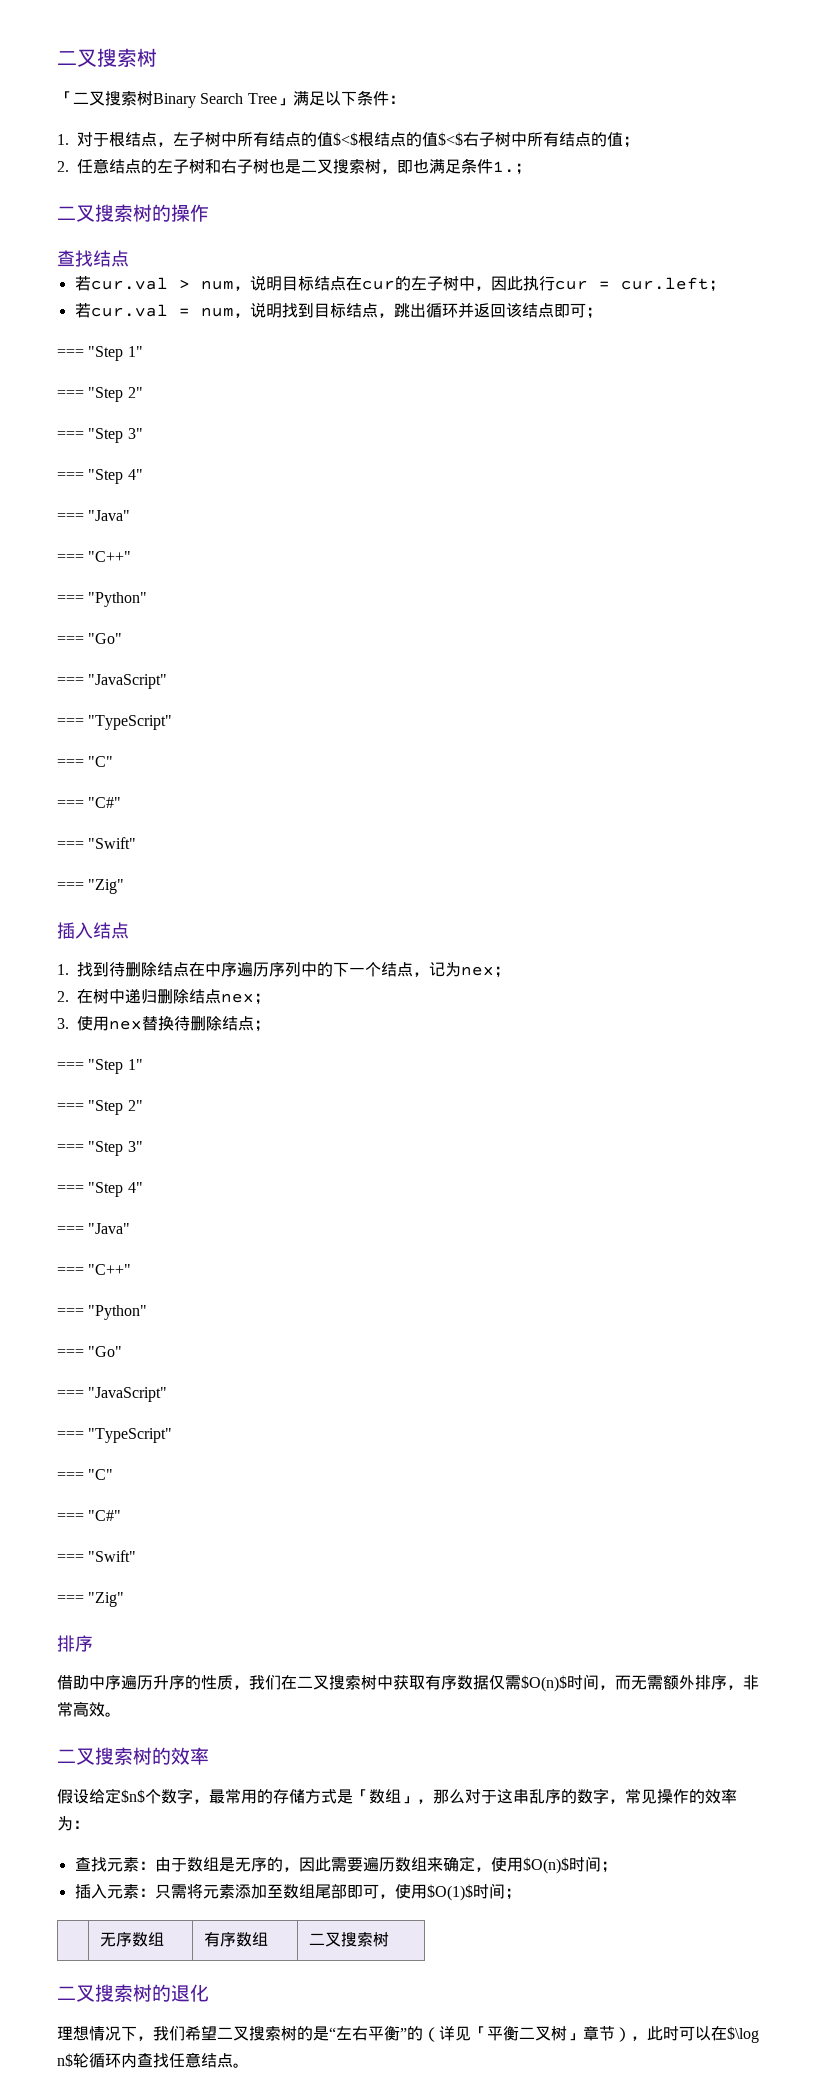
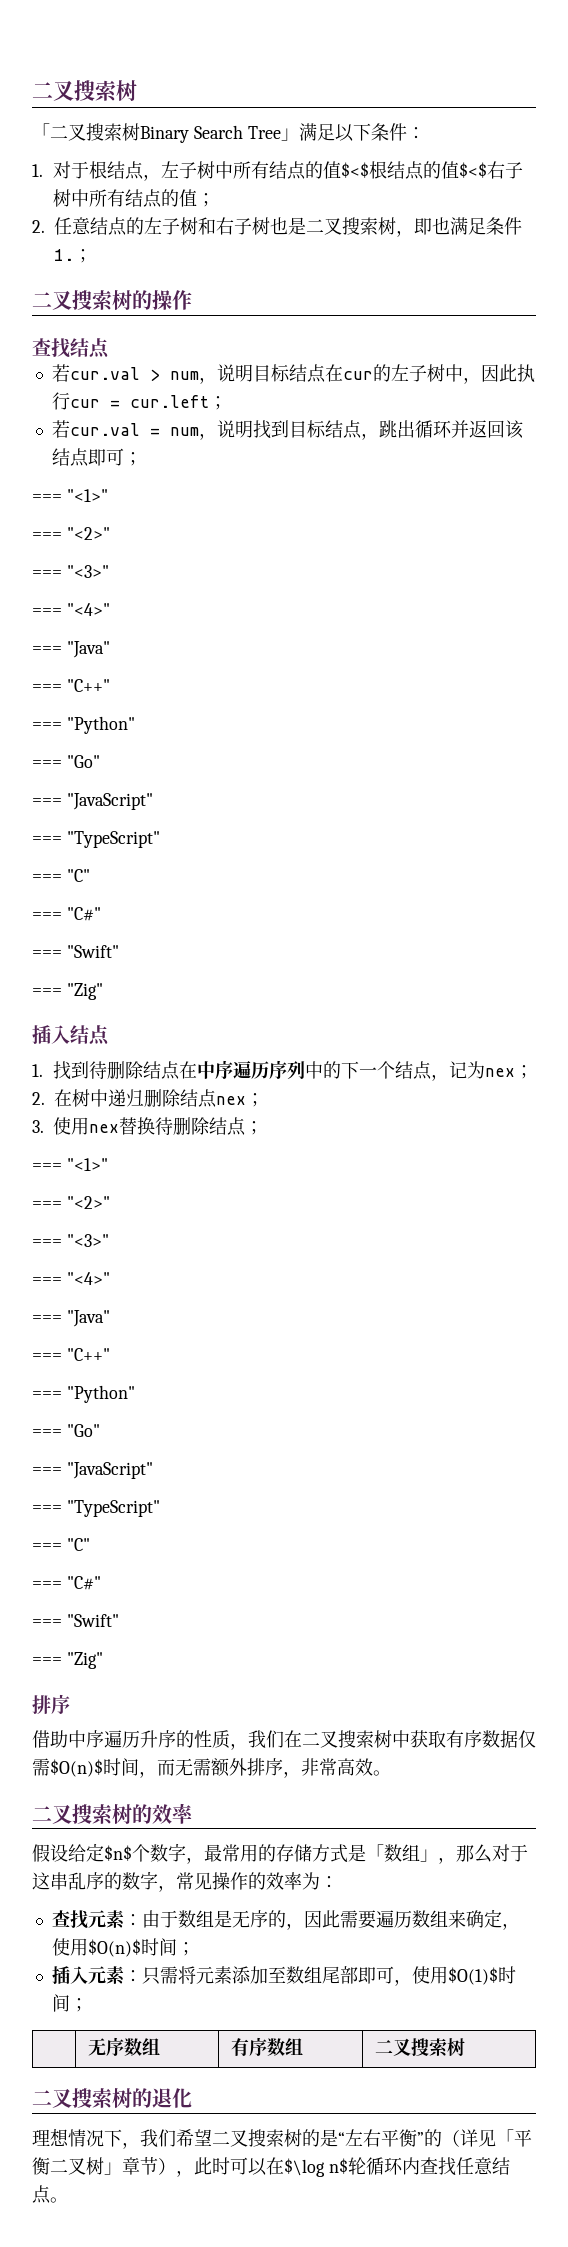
  若cur.val = num，说明找到目标结点，跳出循环并返回该结点即可；
- === "Step 1"
- === "Step 2"
- === "Step 3"
- === "Step 4"
+ === "<1>"
+ === "<2>"
+ === "<3>"
+ === "<4>"
  3.使用nex替换待删除结点；
- === "Step 1"
- === "Step 2"
- === "Step 3"
- === "Step 4"
+ === "<1>"
+ === "<2>"
+ === "<3>"
+ === "<4>"

